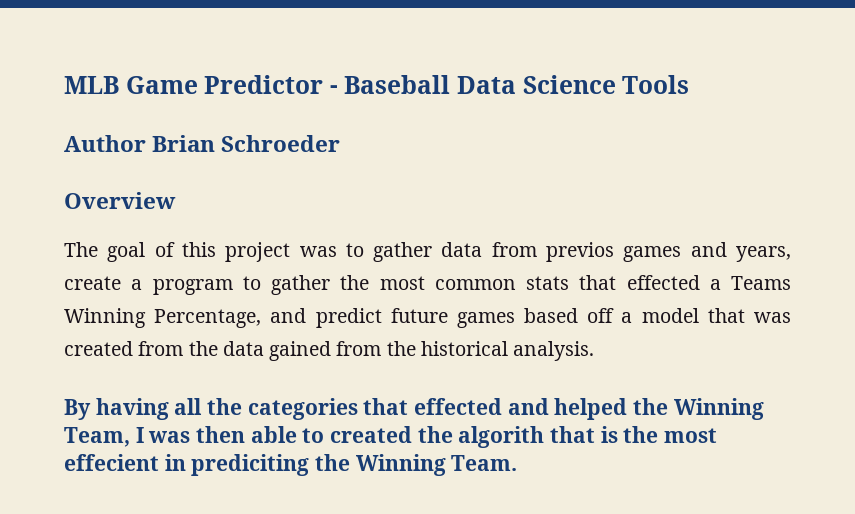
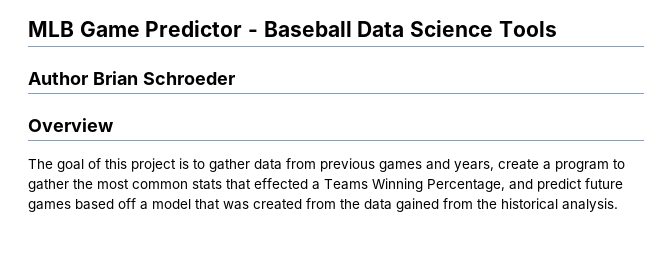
- The goal of this project was to gather data from previos games and years, create a program to gather the most common stats that effected a Teams Winning Percentage, and predict future games based off a model that was created from the data gained from the historical analysis.
+ The goal of this project is to gather data from previous games and years, create a program to gather the most common stats that effected a Teams Winning Percentage, and predict future games based off a model that was created from the data gained from the historical analysis.
- By having all the categories that effected and helped the Winning Team, I was then able to created the algorith that is the most effecient in prediciting the Winning Team.

